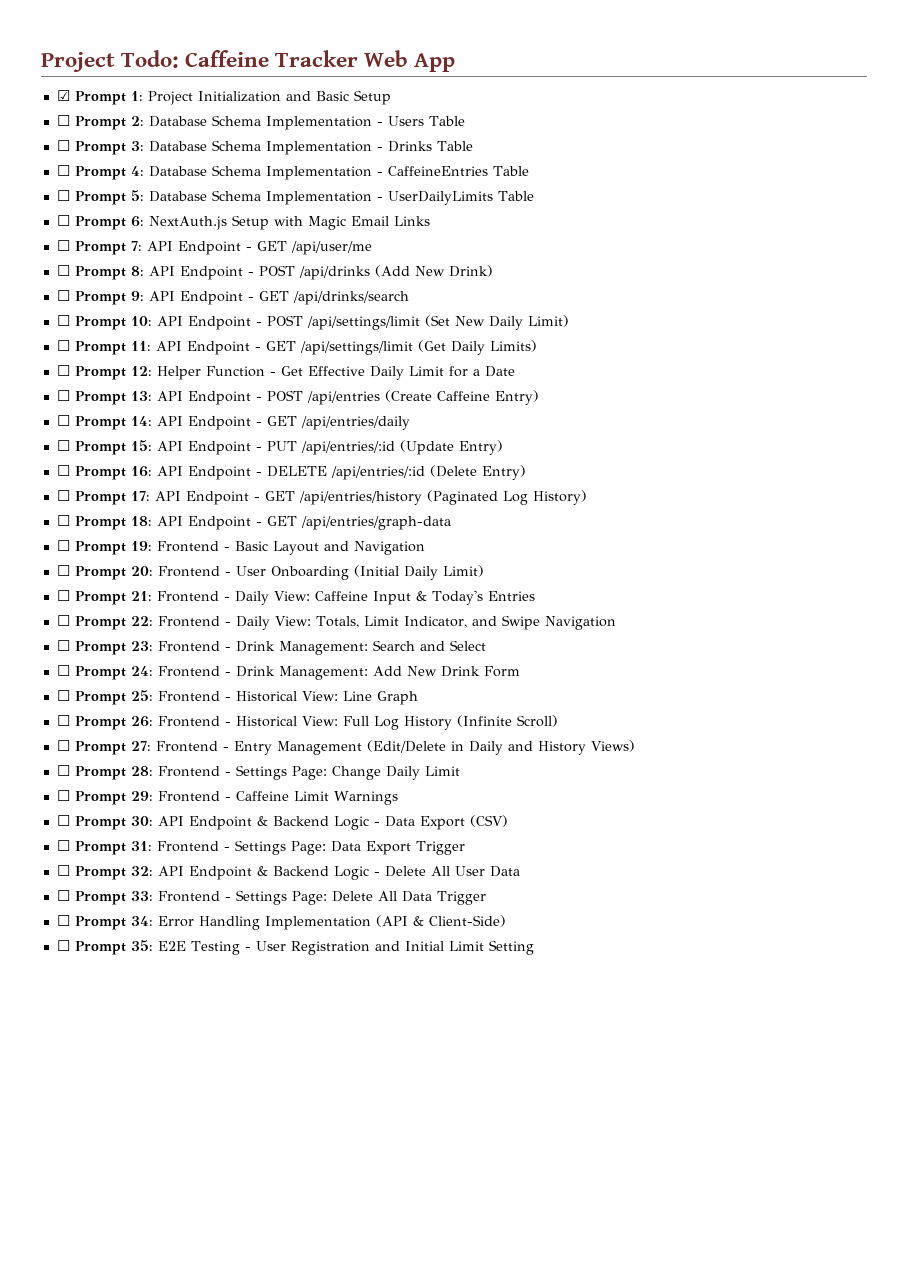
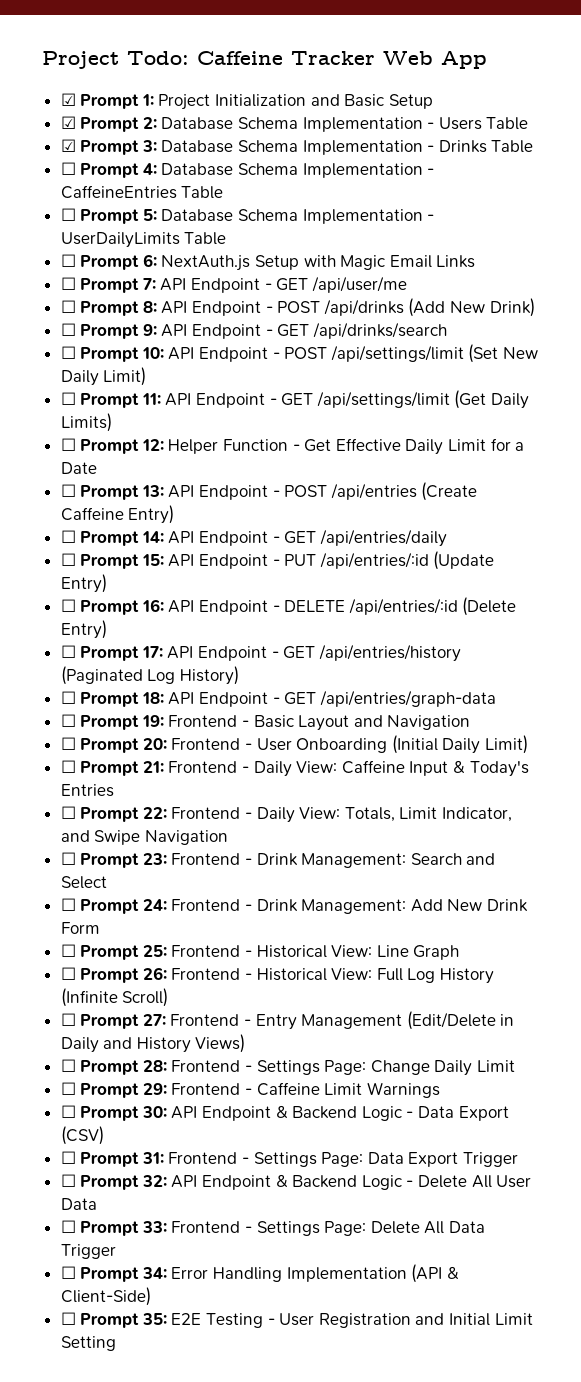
- ☐ Prompt 2: Database Schema Implementation - Users Table
+ ☑ Prompt 2: Database Schema Implementation - Users Table
- ☐ Prompt 3: Database Schema Implementation - Drinks Table
+ ☑ Prompt 3: Database Schema Implementation - Drinks Table

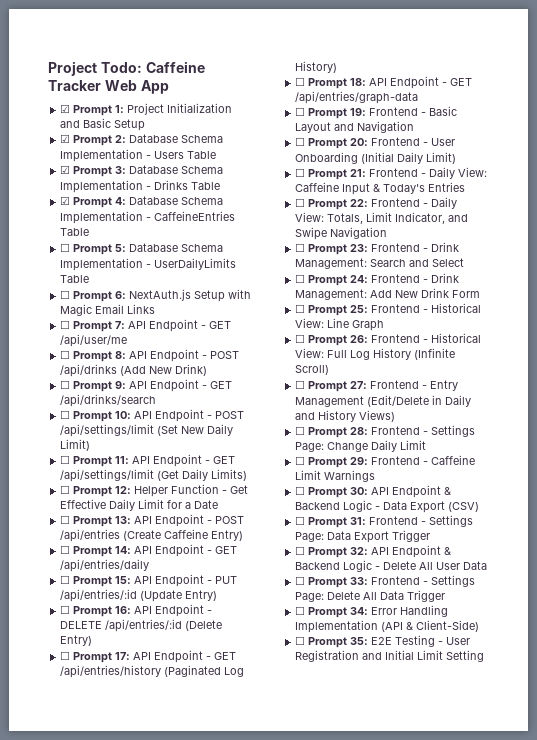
- ☐ Prompt 4: Database Schema Implementation - CaffeineEntries Table
+ ☑ Prompt 4: Database Schema Implementation - CaffeineEntries Table

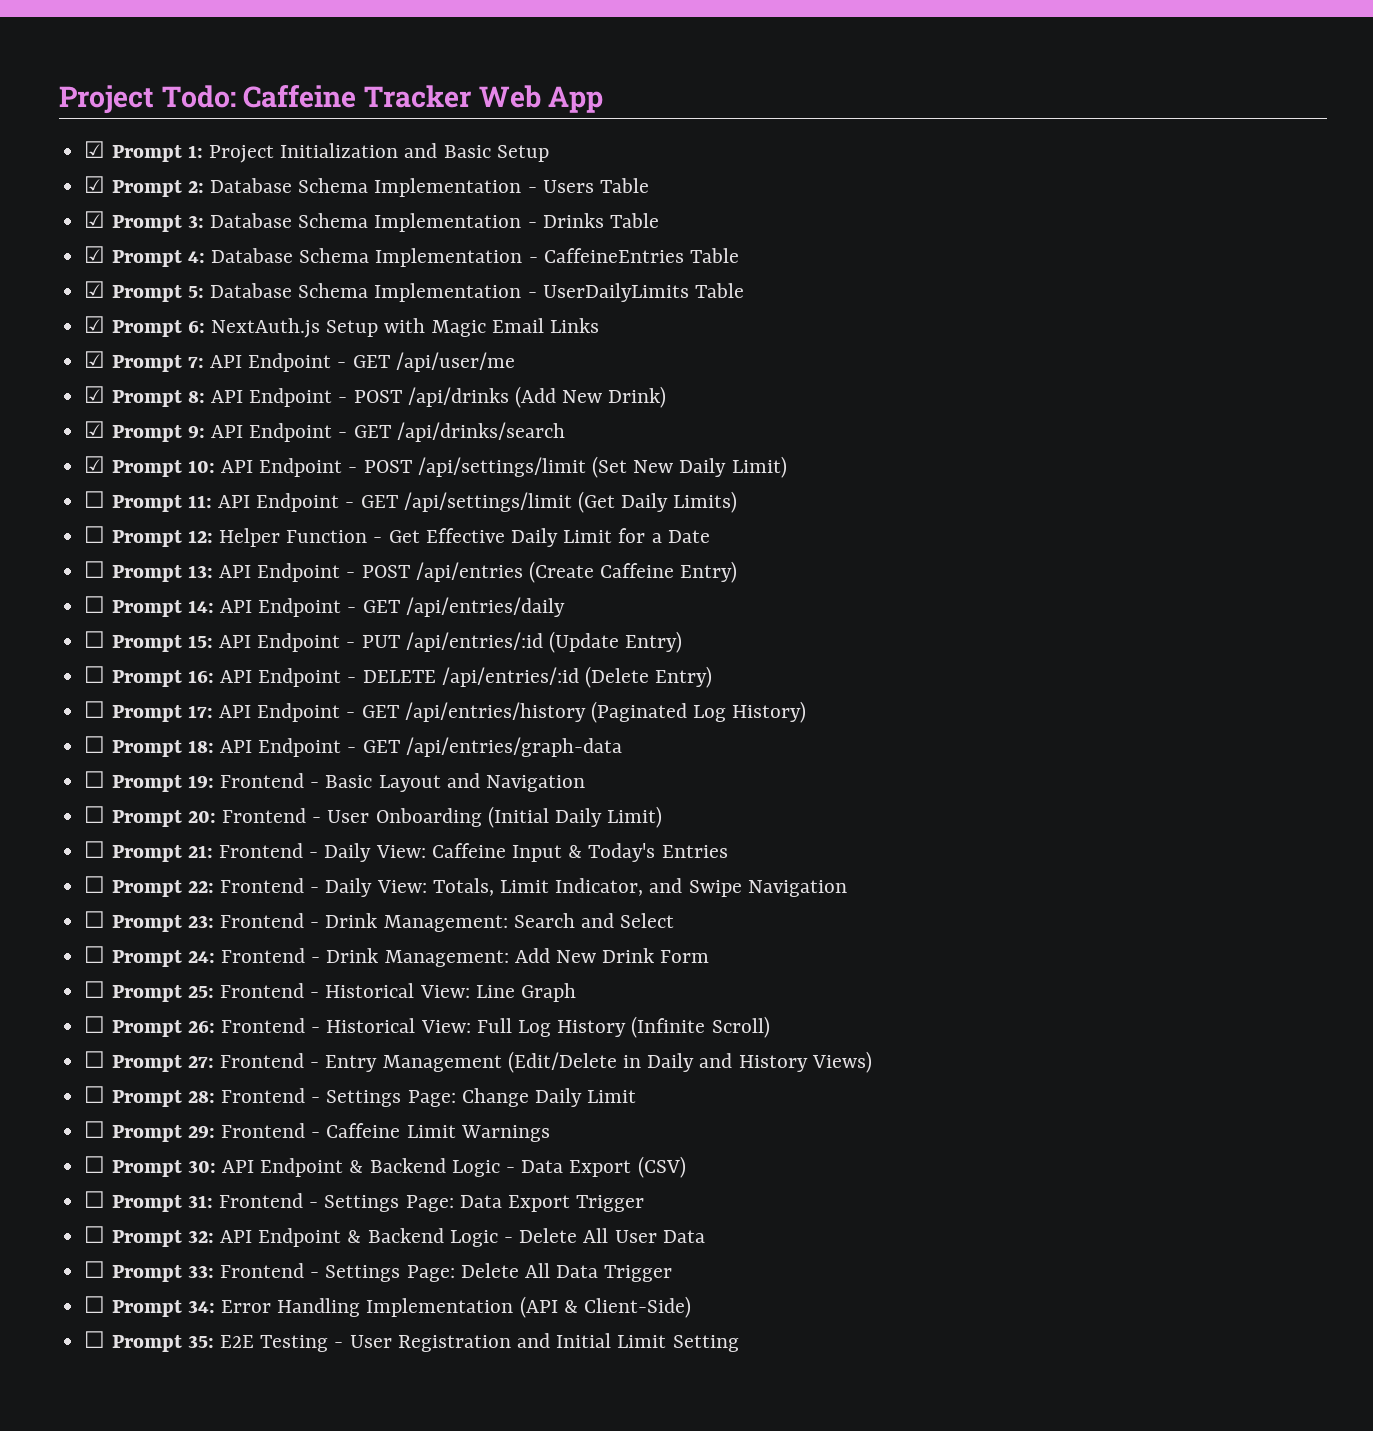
- ☐ Prompt 5: Database Schema Implementation - UserDailyLimits Table
+ ☑ Prompt 5: Database Schema Implementation - UserDailyLimits Table
- ☐ Prompt 6: NextAuth.js Setup with Magic Email Links
+ ☑ Prompt 6: NextAuth.js Setup with Magic Email Links
- ☐ Prompt 7: API Endpoint - GET /api/user/me
+ ☑ Prompt 7: API Endpoint - GET /api/user/me
- ☐ Prompt 8: API Endpoint - POST /api/drinks (Add New Drink)
+ ☑ Prompt 8: API Endpoint - POST /api/drinks (Add New Drink)
- ☐ Prompt 9: API Endpoint - GET /api/drinks/search
+ ☑ Prompt 9: API Endpoint - GET /api/drinks/search
- ☐ Prompt 10: API Endpoint - POST /api/settings/limit (Set New Daily Limit)
+ ☑ Prompt 10: API Endpoint - POST /api/settings/limit (Set New Daily Limit)

